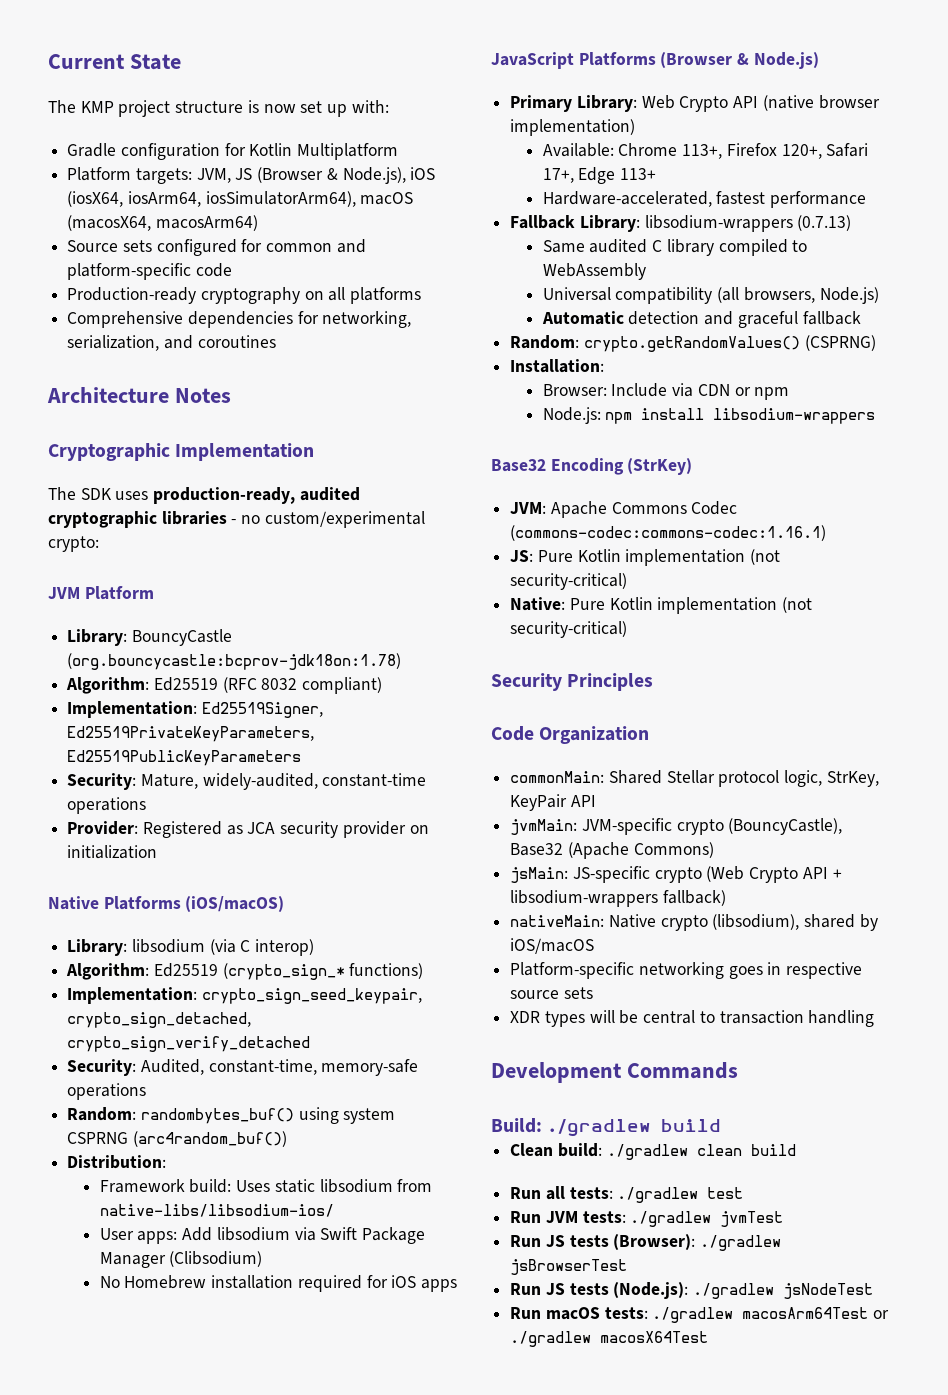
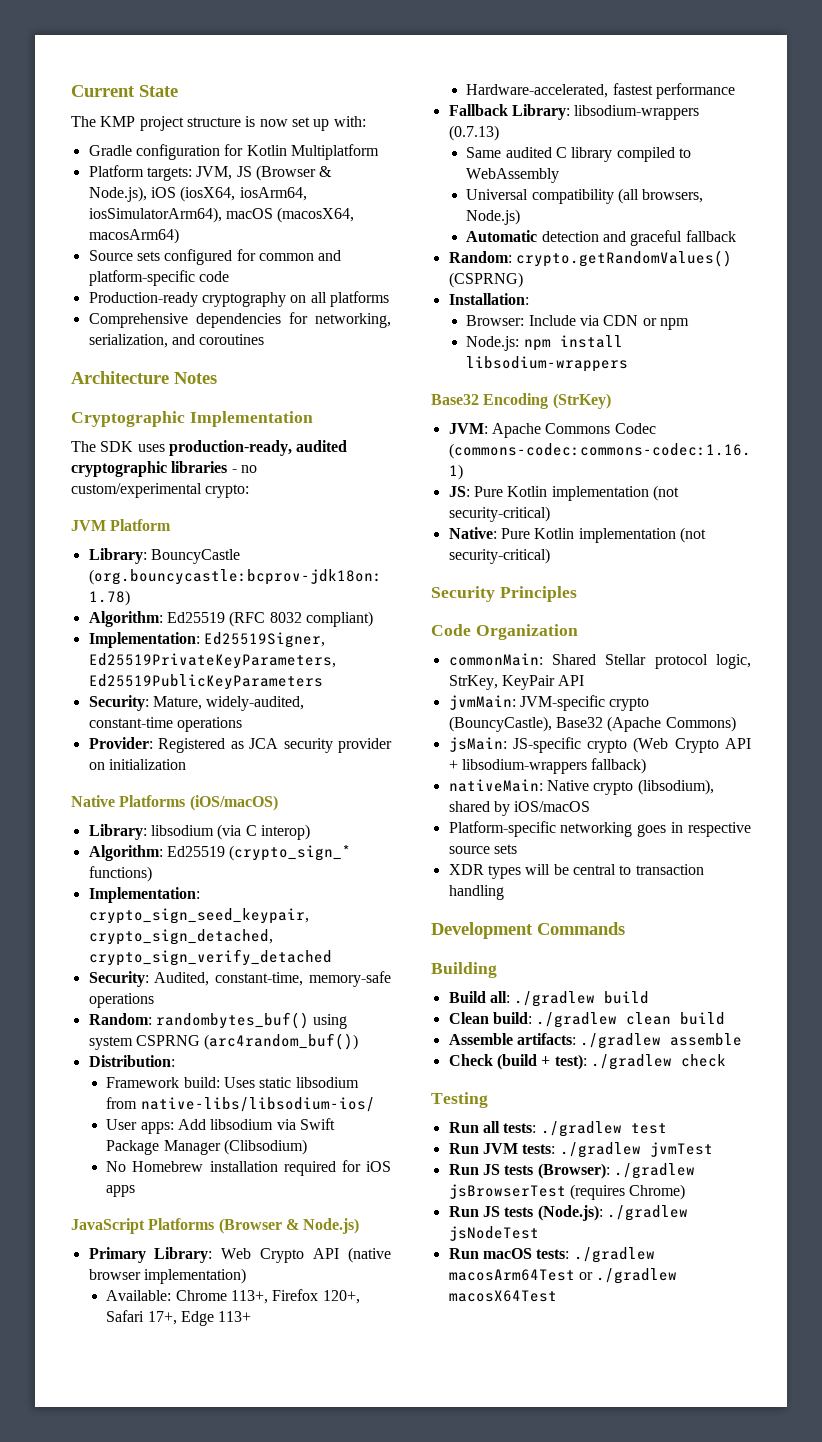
- Build: ./gradlew build
+ Building
+ Build all: ./gradlew build
+ Assemble artifacts: ./gradlew assemble
+ Check (build + test): ./gradlew check
+ Testing
- Run JS tests (Browser): ./gradlew jsBrowserTest
+ Run JS tests (Browser): ./gradlew jsBrowserTest (requires Chrome)

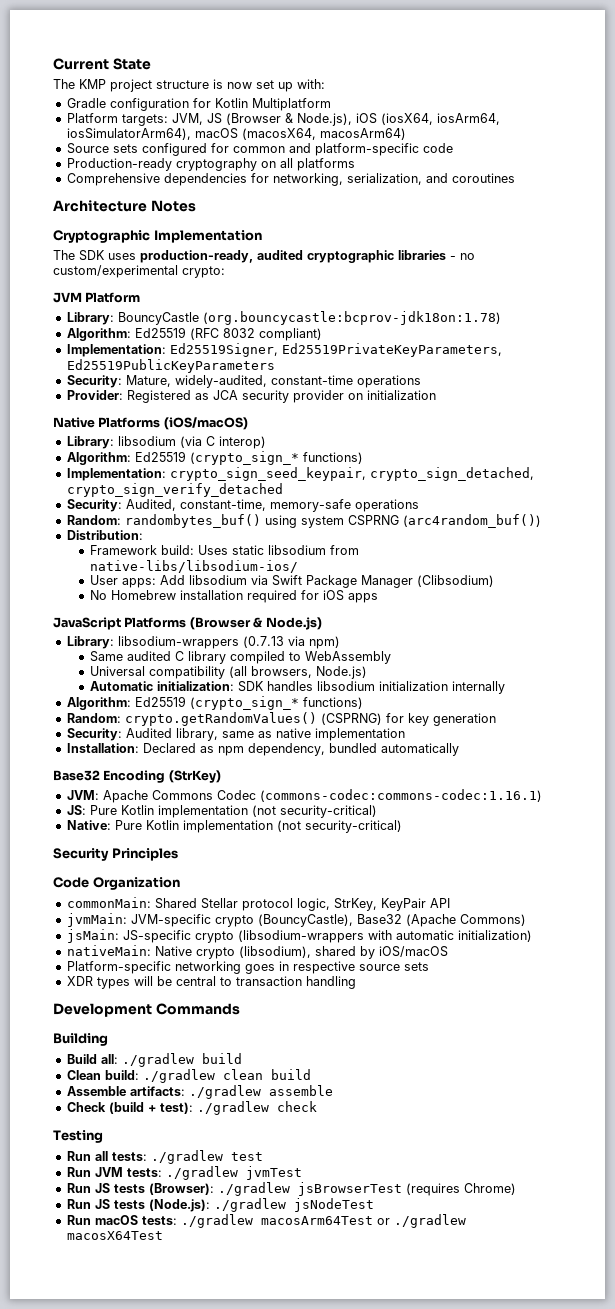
- Primary Library: Web Crypto API (native browser implementation)
- Available: Chrome 113+, Firefox 120+, Safari 17+, Edge 113+
- Hardware-accelerated, fastest performance
- Fallback Library: libsodium-wrappers (0.7.13)
+ Library: libsodium-wrappers (0.7.13 via npm)
- Automatic detection and graceful fallback
- Random: crypto.getRandomValues() (CSPRNG)
- Installation:
- Browser: Include via CDN or npm
- Node.js: npm install libsodium-wrappers
+ Automatic initialization: SDK handles libsodium initialization internally
+ Algorithm: Ed25519 (crypto_sign_* functions)
+ Random: crypto.getRandomValues() (CSPRNG) for key generation
+ Security: Audited library, same as native implementation
+ Installation: Declared as npm dependency, bundled automatically
- jsMain: JS-specific crypto (Web Crypto API + libsodium-wrappers fallback)
+ jsMain: JS-specific crypto (libsodium-wrappers with automatic initialization)

